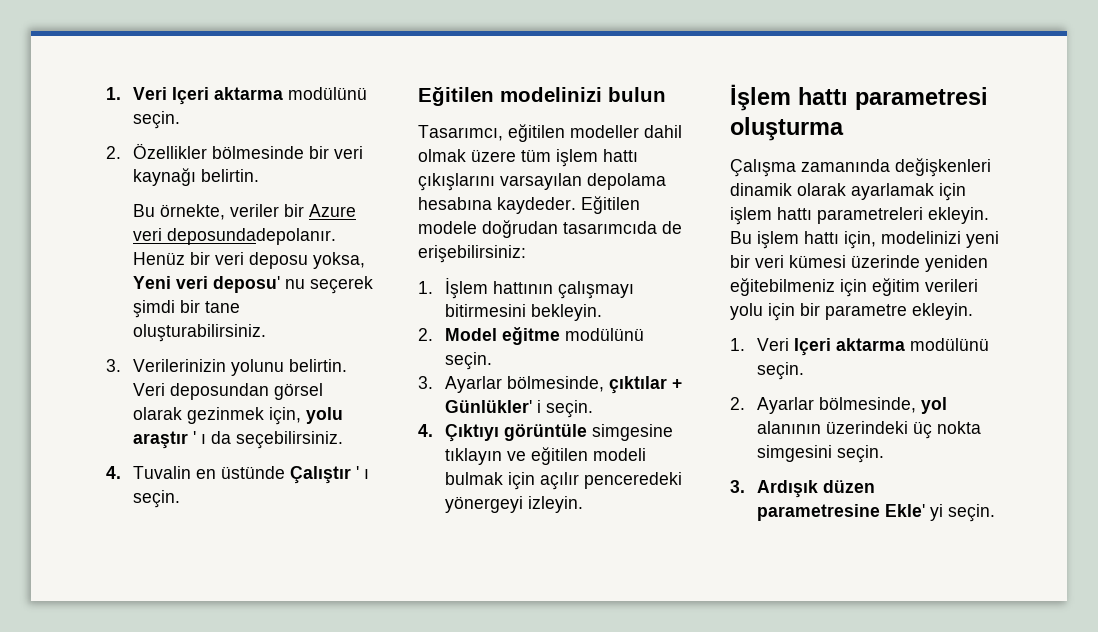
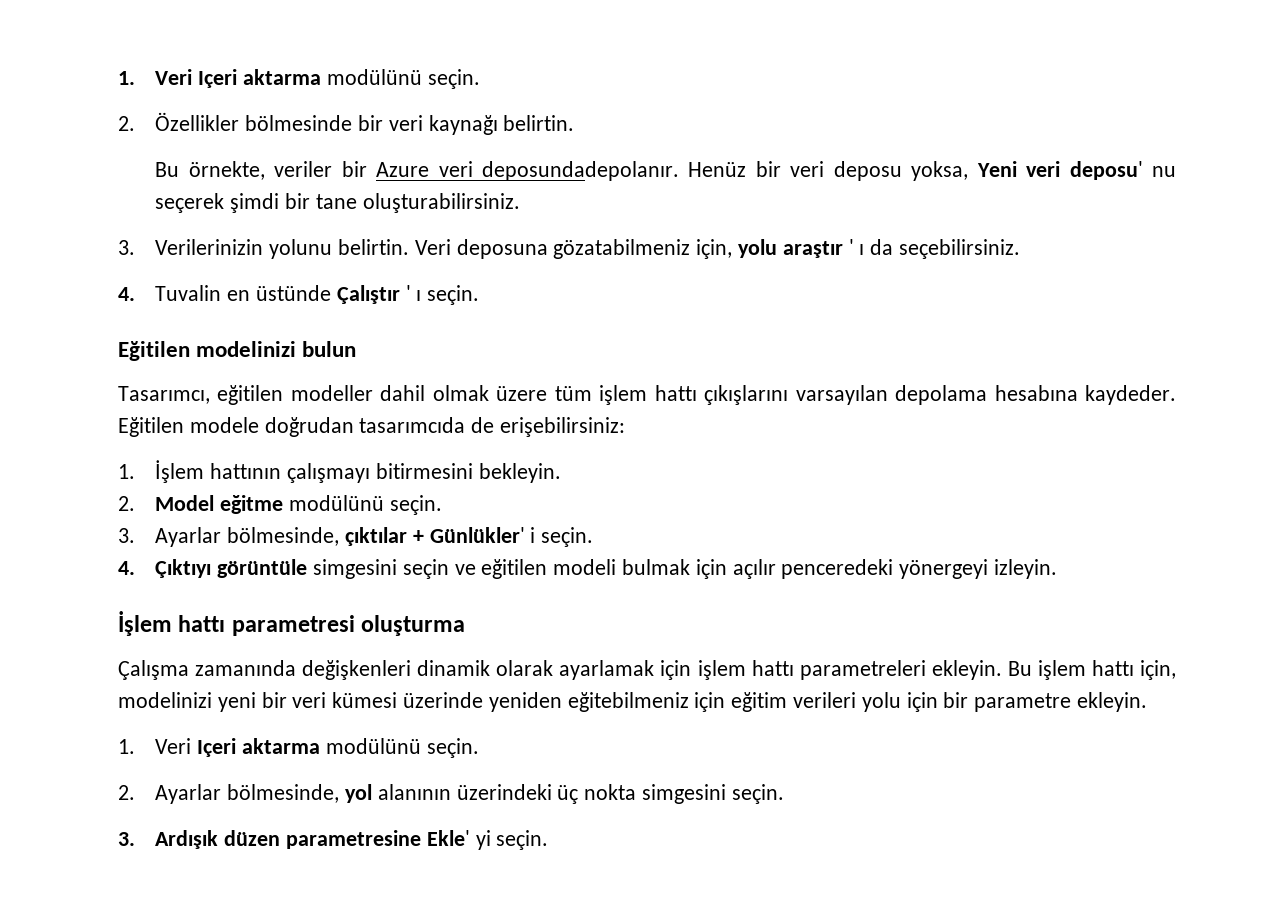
- Veri deposundan görsel olarak gezinmek için, yolu araştır ' ı da seçebilirsiniz.
+ Veri deposuna gözatabilmeniz için, yolu araştır ' ı da seçebilirsiniz.
- 4. Çıktıyı görüntüle simgesine tıklayın ve eğitilen modeli bulmak için açılır penceredeki yönergeyi izleyin.
+ 4. Çıktıyı görüntüle simgesini seçin ve eğitilen modeli bulmak için açılır penceredeki yönergeyi izleyin.

